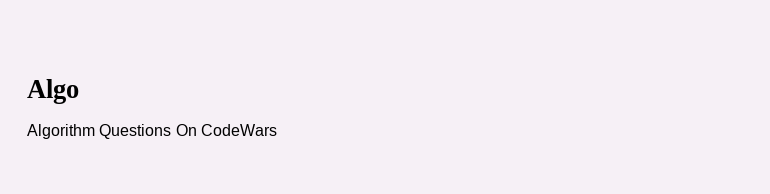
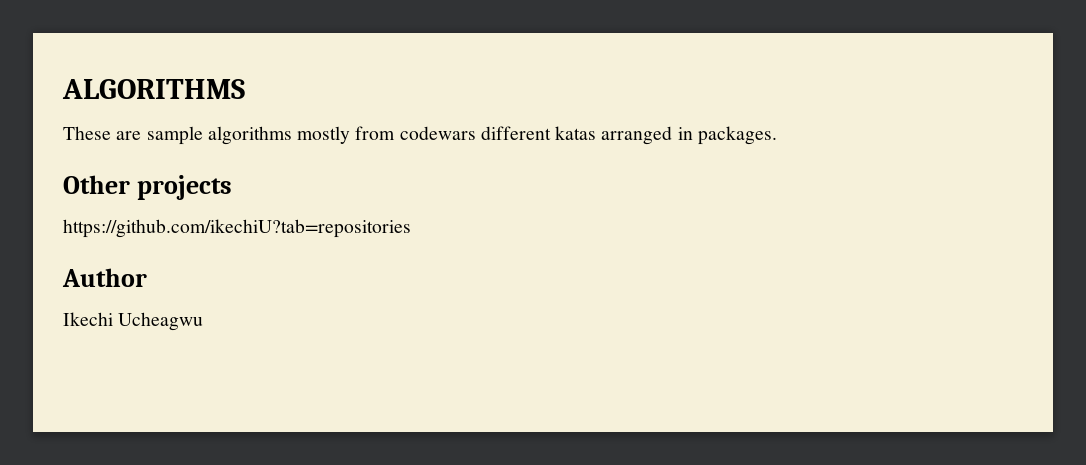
- Algo
- Algorithm Questions On CodeWars
+ ALGORITHMS
+ These are sample algorithms mostly from codewars different katas arranged in packages.
+ Other projects
+ https://github.com/ikechiU?tab=repositories
+ Author
+ Ikechi Ucheagwu

